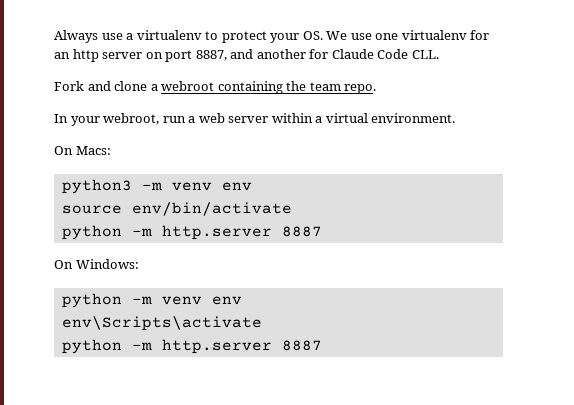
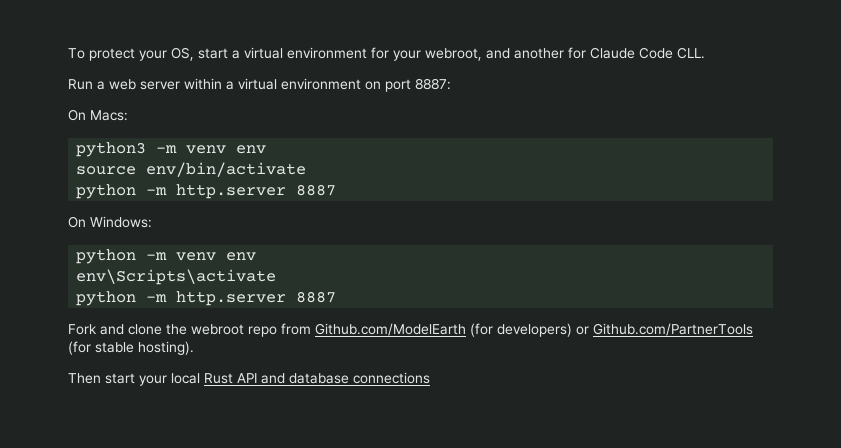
- Always use a virtualenv to protect your OS. We use one virtualenv for an http server on port 8887, and another for Claude Code CLL.
+ To protect your OS, start a virtual environment for your webroot, and another for Claude Code CLL.
- Fork and clone a webroot containing the team repo.
- In your webroot, run a web server within a virtual environment.
+ Run a web server within a virtual environment on port 8887:
+ Fork and clone the webroot repo from Github.com/ModelEarth (for developers) or Github.com/PartnerTools (for stable hosting).
+ Then start your local Rust API and database connections

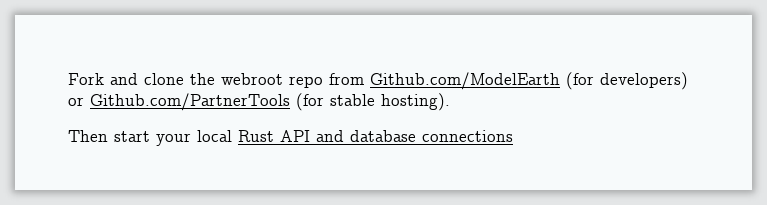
- To protect your OS, start a virtual environment for your webroot, and another for Claude Code CLL.
- Run a web server within a virtual environment on port 8887:
- On Macs:
- python3 -m venv env
- source env/bin/activate
- python -m http.server 8887
- On Windows:
- python -m venv env
- env\Scripts\activate
- python -m http.server 8887

